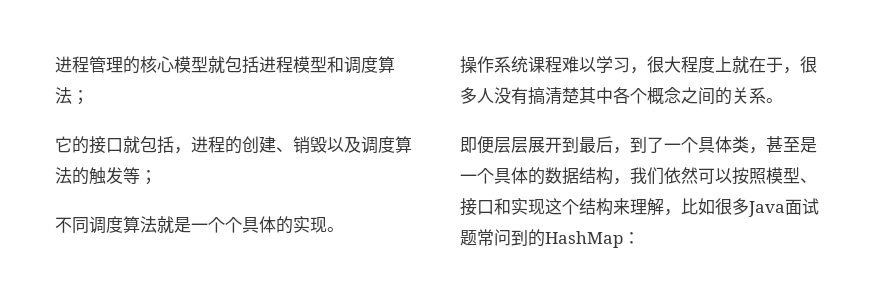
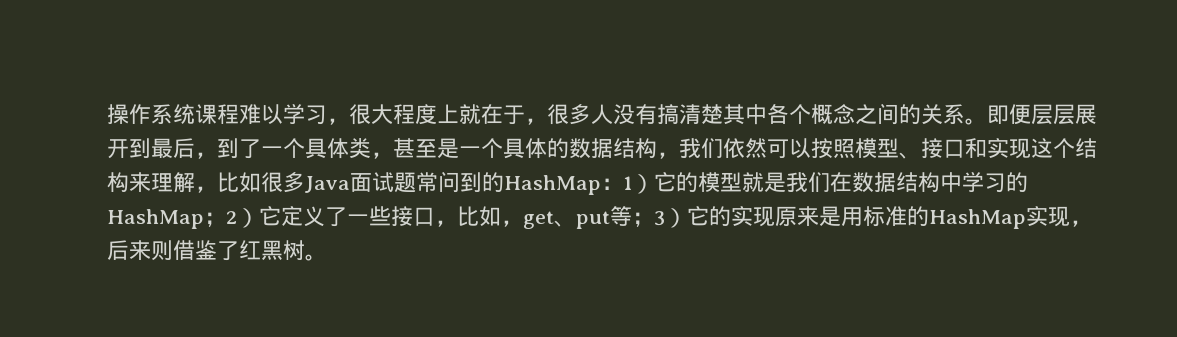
- 进程管理的核心模型就包括进程模型和调度算法；
- 它的接口就包括，进程的创建、销毁以及调度算法的触发等；
- 不同调度算法就是一个个具体的实现。
- 操作系统课程难以学习，很大程度上就在于，很多人没有搞清楚其中各个概念之间的关系。
- 即便层层展开到最后，到了一个具体类，甚至是一个具体的数据结构，我们依然可以按照模型、接口和实现这个结构来理解，比如很多Java面试题常问到的HashMap：
+ 操作系统课程难以学习，很大程度上就在于，很多人没有搞清楚其中各个概念之间的关系。即便层层展开到最后，到了一个具体类，甚至是一个具体的数据结构，我们依然可以按照模型、接口和实现这个结构来理解，比如很多Java面试题常问到的HashMap：1）它的模型就是我们在数据结构中学习的HashMap；2）它定义了一些接口，比如，get、put等；3）它的实现原来是用标准的HashMap实现，后来则借鉴了红黑树。

